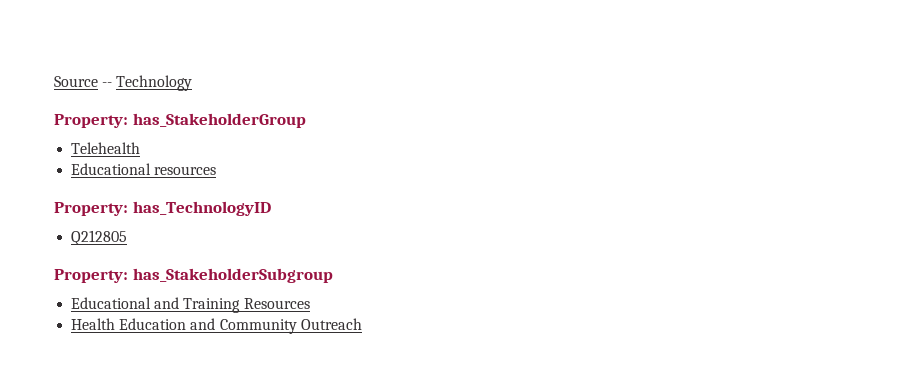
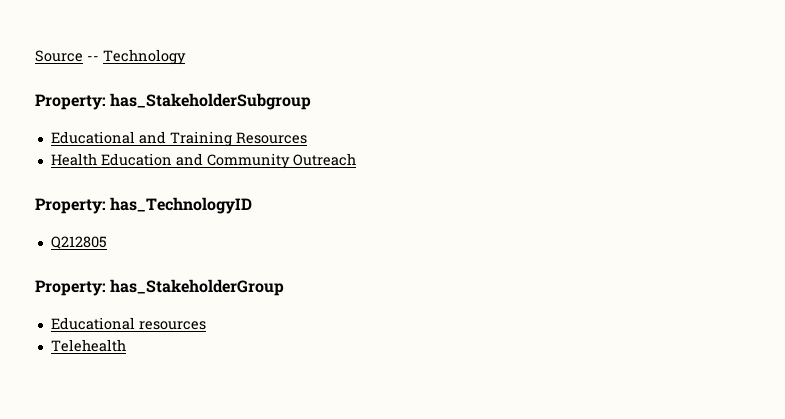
- Property: has_StakeholderGroup
- Telehealth
- Educational resources
- Property: has_TechnologyID
- Q212805
+ Property: has_TechnologyID
+ Q212805
+ Property: has_StakeholderGroup
+ Educational resources
+ Telehealth

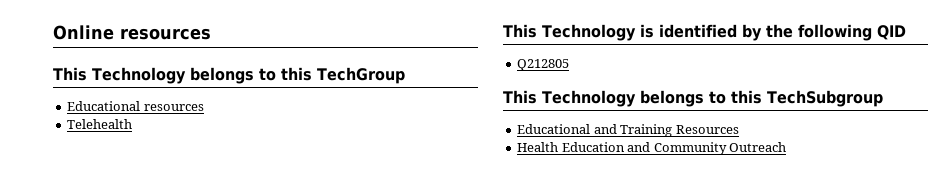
- Source -- Technology
- Property: has_StakeholderSubgroup
+ Online resources
+ This Technology belongs to this TechGroup
+ Educational resources
+ Telehealth
+ This Technology is identified by the following QID
+ Q212805
+ This Technology belongs to this TechSubgroup
- Property: has_TechnologyID
- Q212805
- Property: has_StakeholderGroup
- Educational resources
- Telehealth

